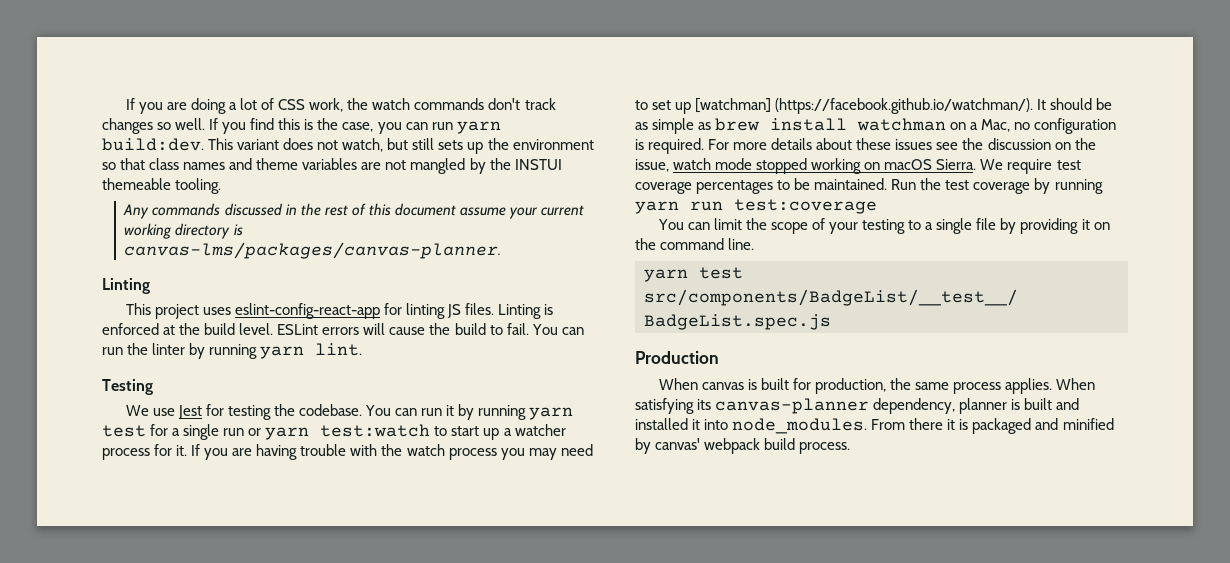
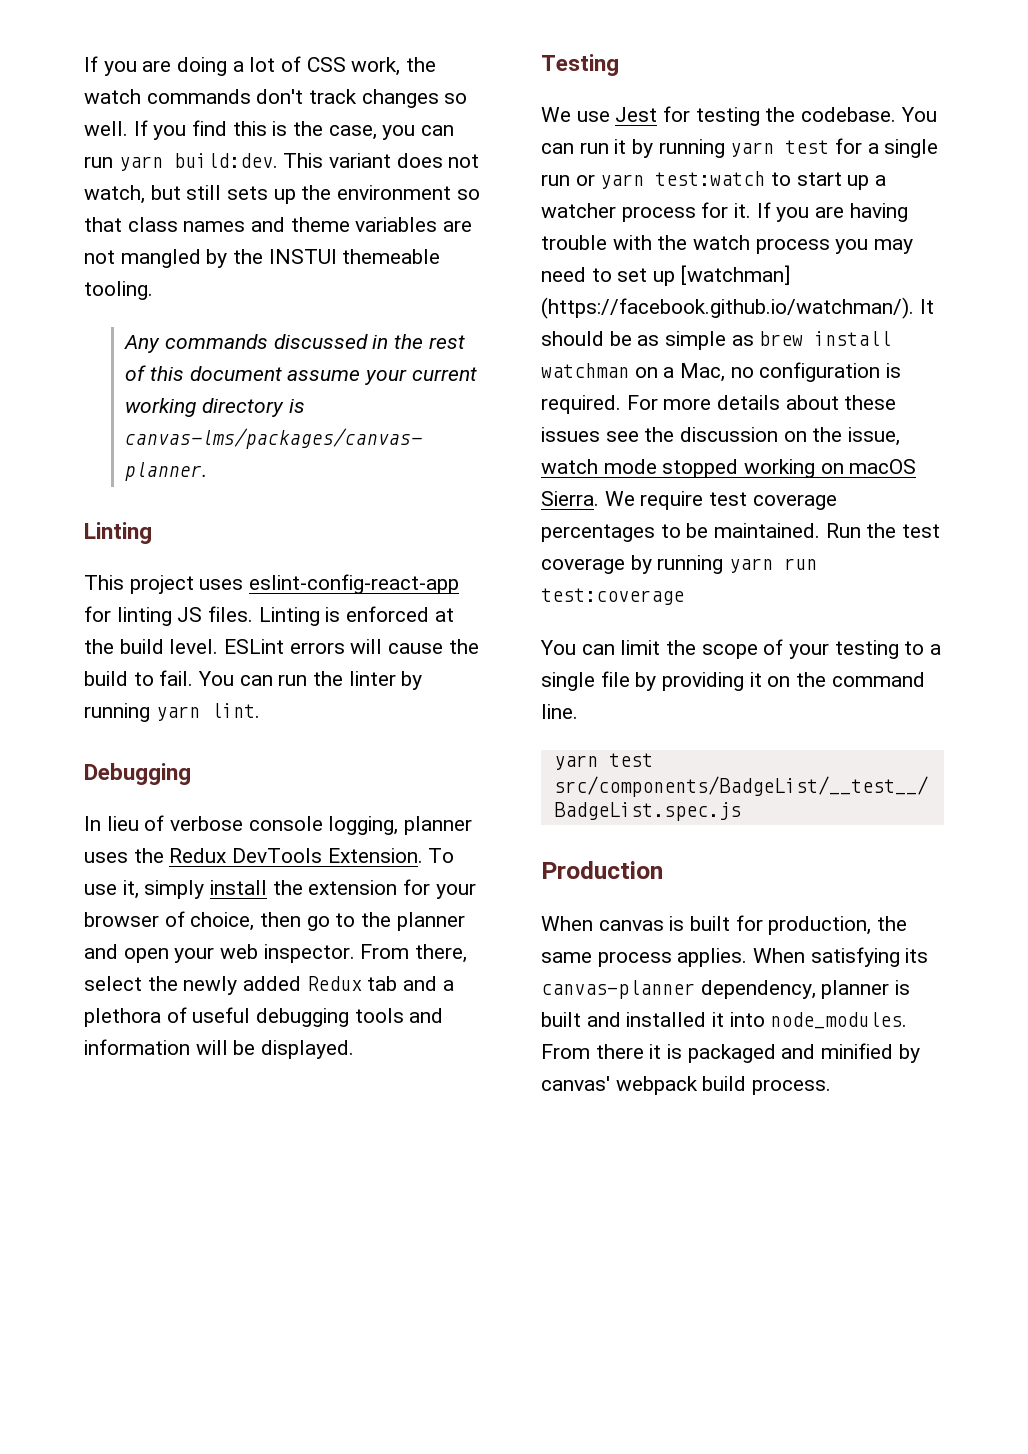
+ Debugging
+ In lieu of verbose console logging, planner uses the Redux DevTools Extension. To use it, simply install the extension for your browser of choice, then go to the planner and open your web inspector. From there, select the newly added Redux tab and a plethora of useful debugging tools and information will be displayed.

